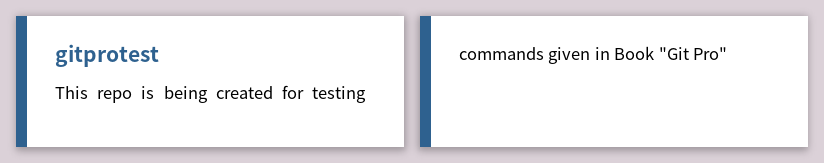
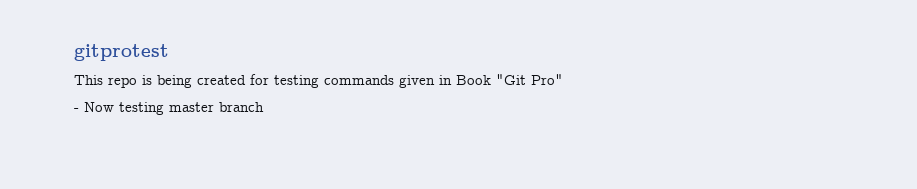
+ - Now testing master branch

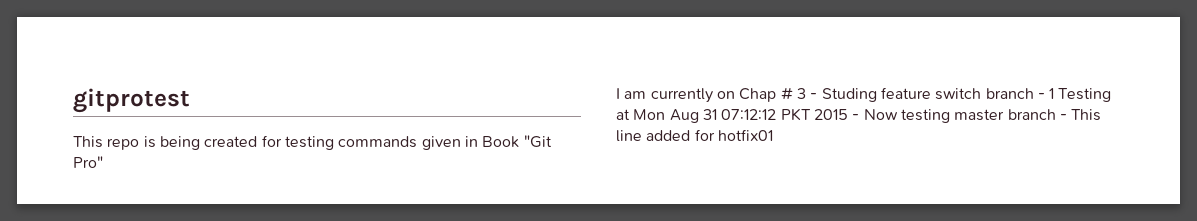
- - Now testing master branch
+ I am currently on Chap # 3 - Studing feature switch branch - 1 Testing at Mon Aug 31 07:12:12 PKT 2015 - Now testing master branch - This line added for hotfix01

